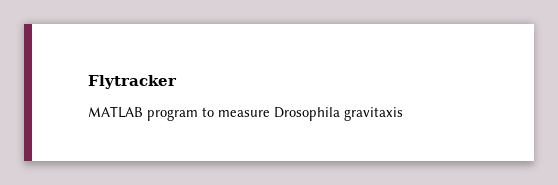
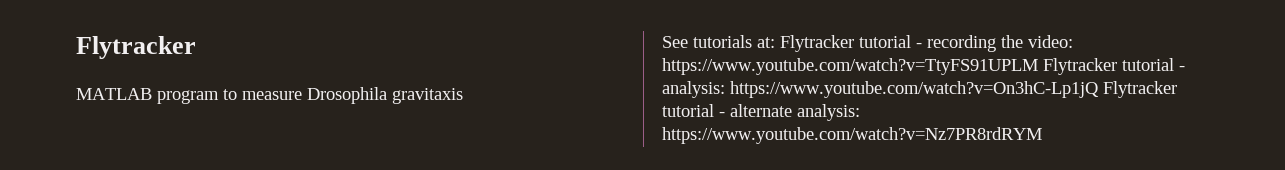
+ See tutorials at: Flytracker tutorial - recording the video: https://www.youtube.com/watch?v=TtyFS91UPLM Flytracker tutorial - analysis: https://www.youtube.com/watch?v=On3hC-Lp1jQ Flytracker tutorial - alternate analysis: https://www.youtube.com/watch?v=Nz7PR8rdRYM

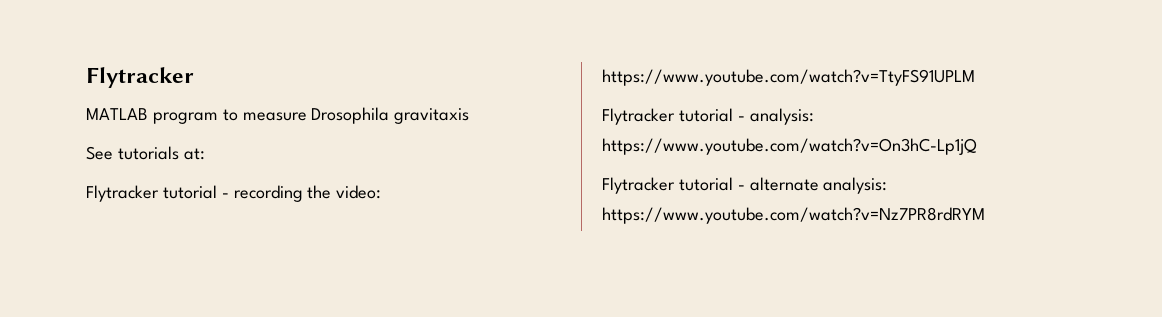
- See tutorials at: Flytracker tutorial - recording the video: https://www.youtube.com/watch?v=TtyFS91UPLM Flytracker tutorial - analysis: https://www.youtube.com/watch?v=On3hC-Lp1jQ Flytracker tutorial - alternate analysis: https://www.youtube.com/watch?v=Nz7PR8rdRYM
+ See tutorials at:
+ Flytracker tutorial - recording the video: https://www.youtube.com/watch?v=TtyFS91UPLM
+ Flytracker tutorial - analysis: https://www.youtube.com/watch?v=On3hC-Lp1jQ
+ Flytracker tutorial - alternate analysis: https://www.youtube.com/watch?v=Nz7PR8rdRYM

